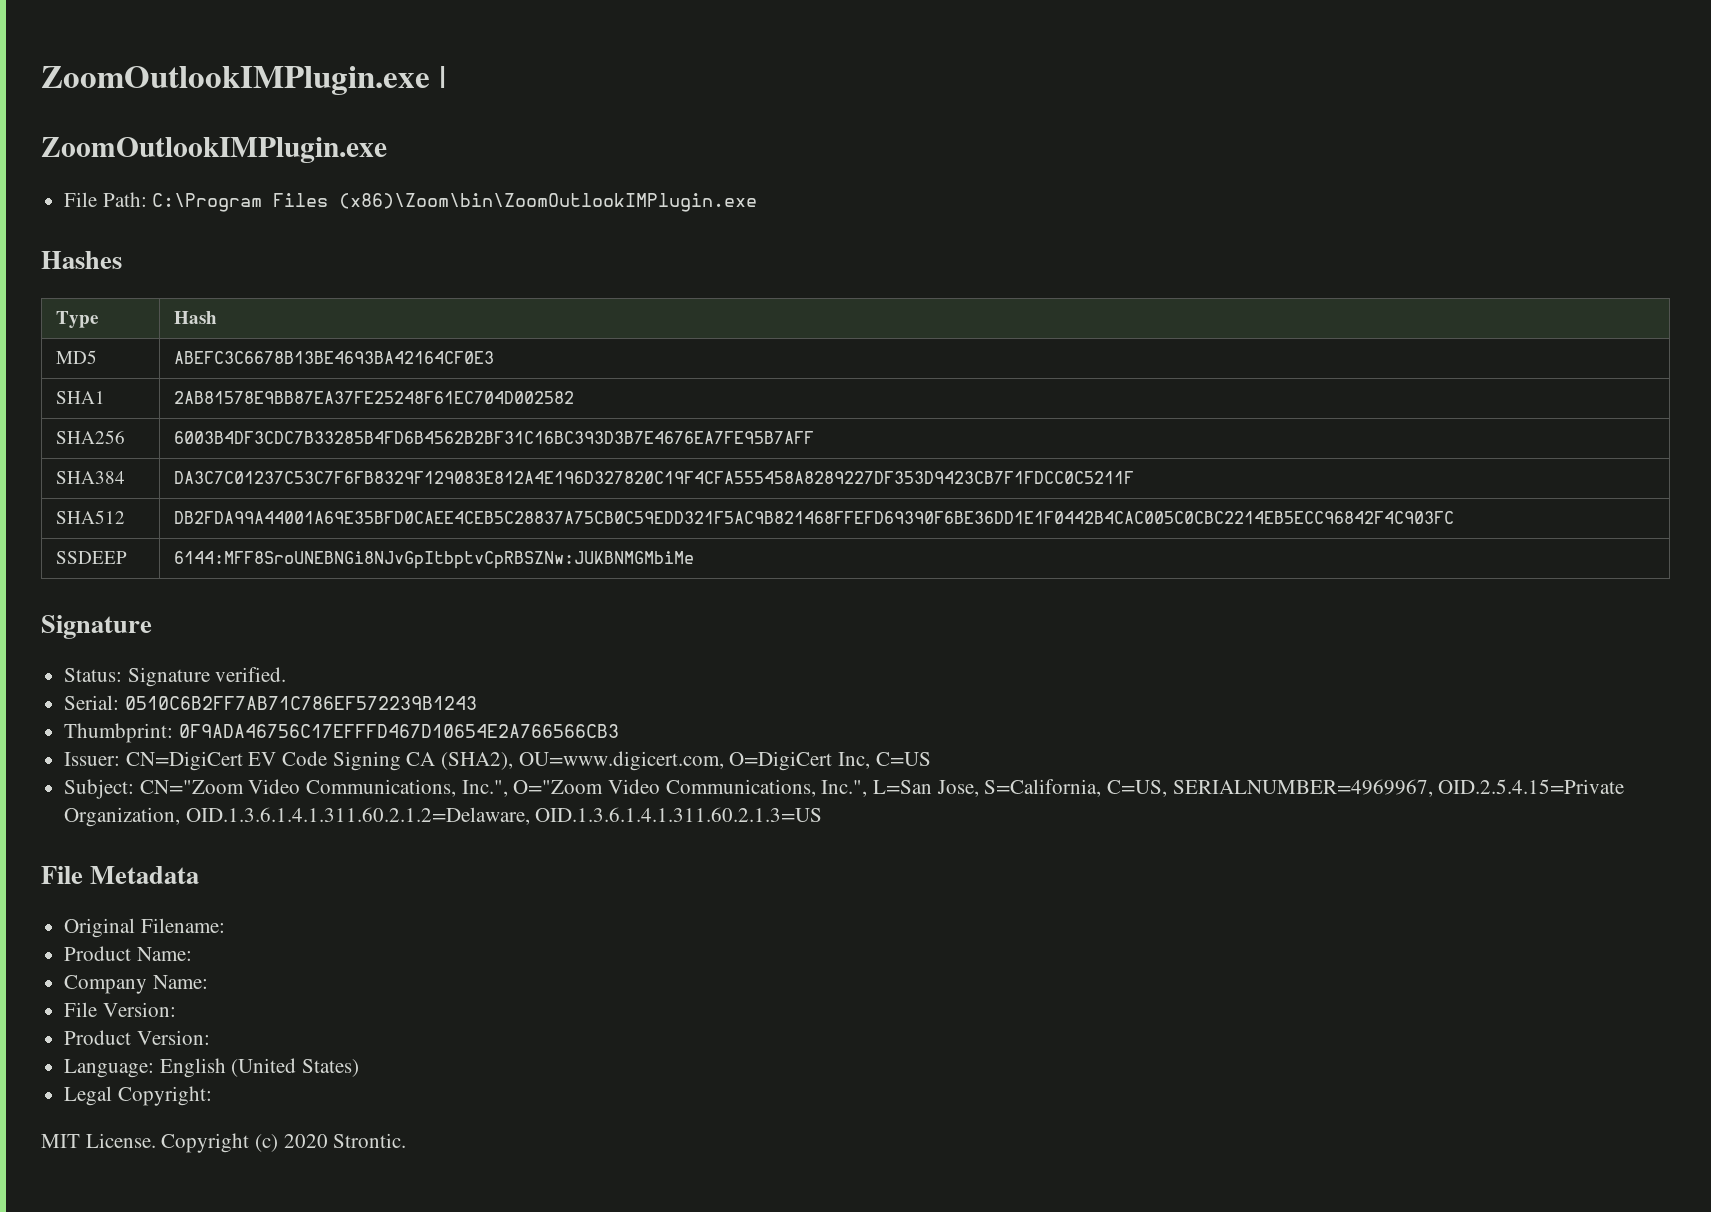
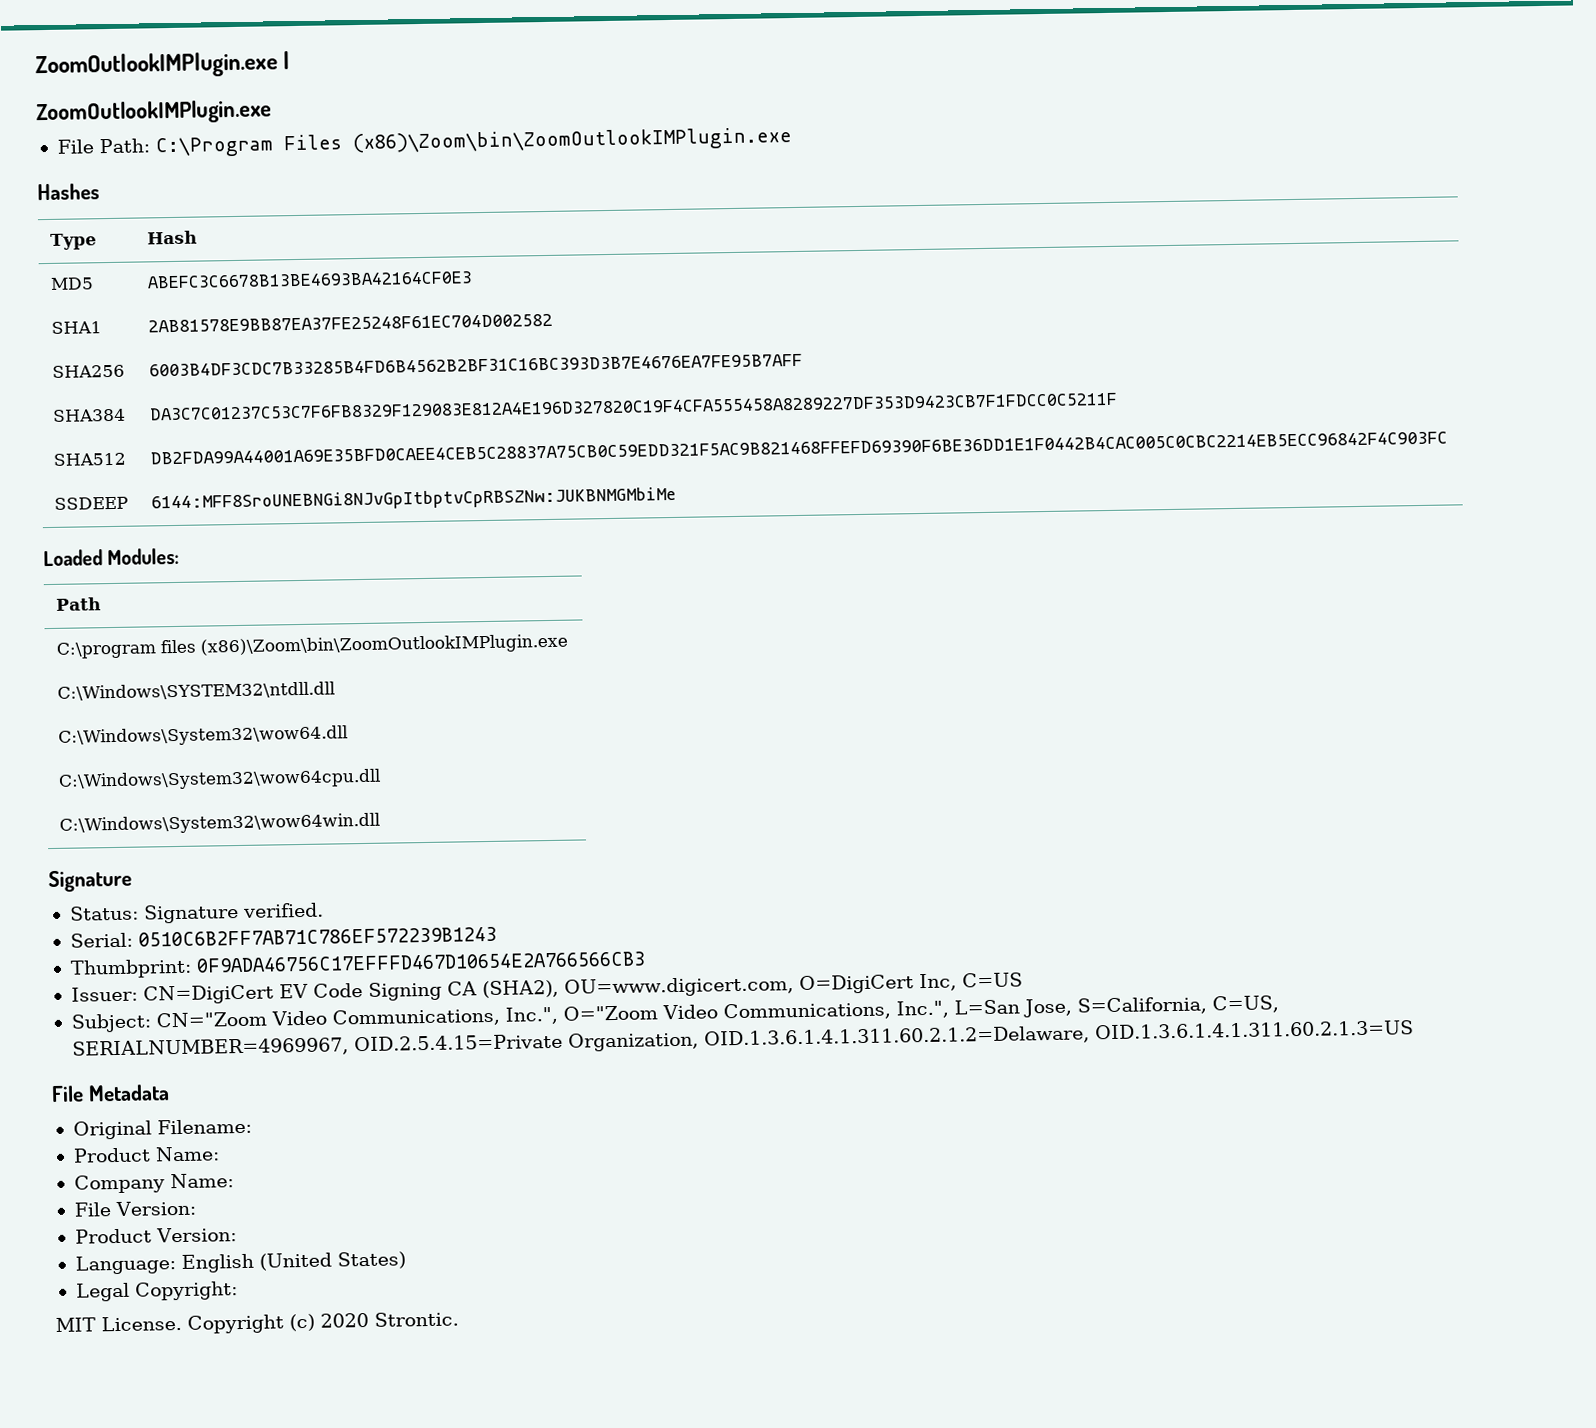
+ Loaded Modules:
+ Path
+ C:\program files (x86)\Zoom\bin\ZoomOutlookIMPlugin.exe
+ C:\Windows\SYSTEM32\ntdll.dll
+ C:\Windows\System32\wow64.dll
+ C:\Windows\System32\wow64cpu.dll
+ C:\Windows\System32\wow64win.dll

